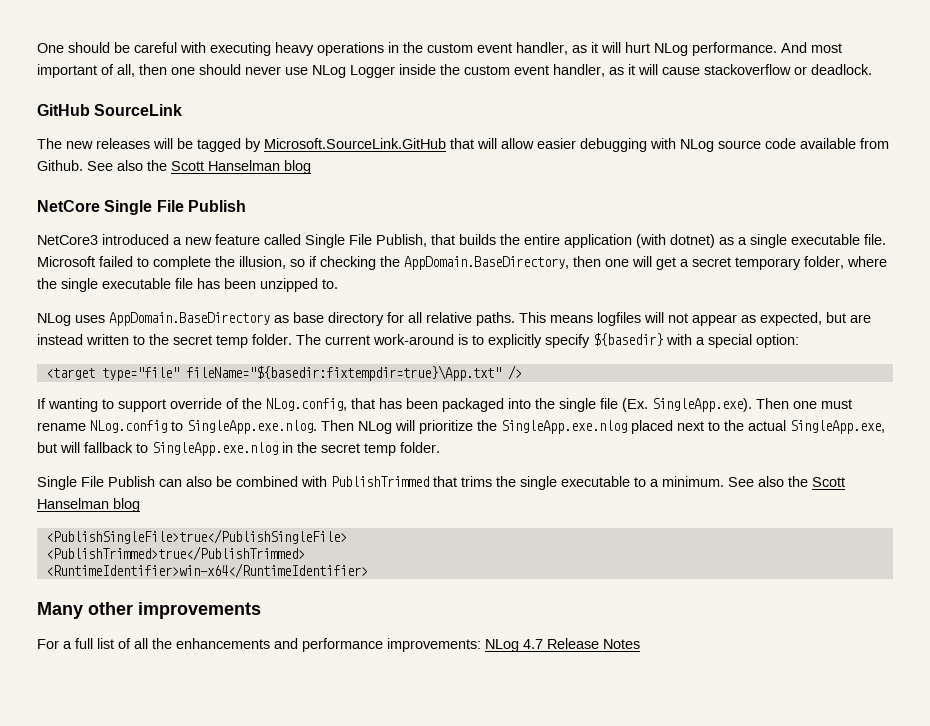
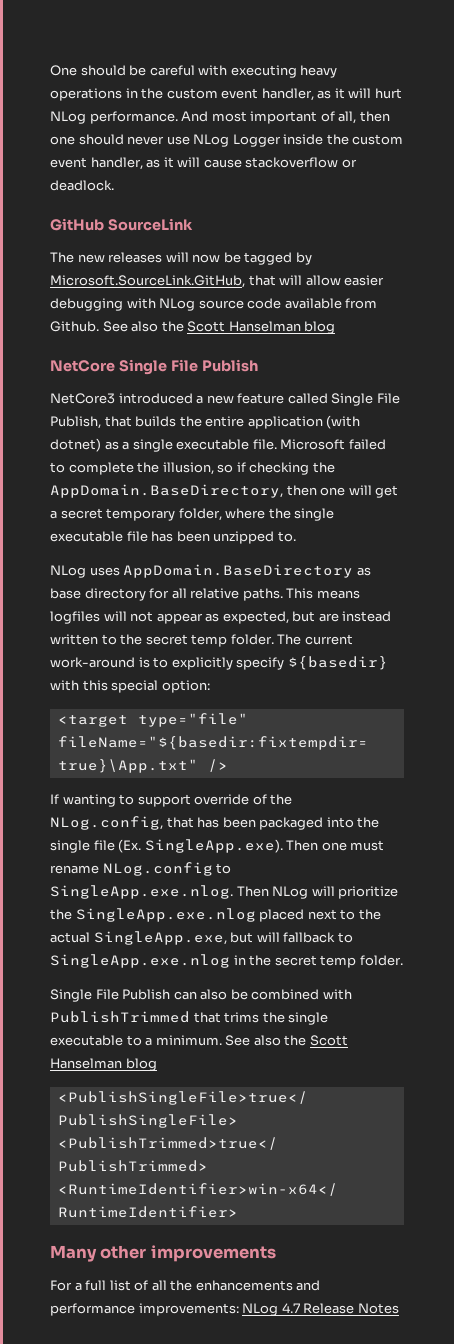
- The new releases will be tagged by Microsoft.SourceLink.GitHub that will allow easier debugging with NLog source code available from Github.
+ The new releases will now be tagged by Microsoft.SourceLink.GitHub, that will allow easier debugging with NLog source code available from Github.
- The current work-around is to explicitly specify ${basedir} with a special option:
+ The current work-around is to explicitly specify ${basedir} with this special option:

